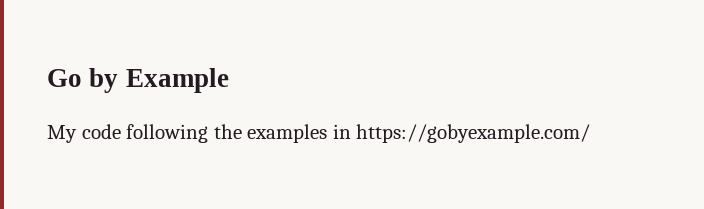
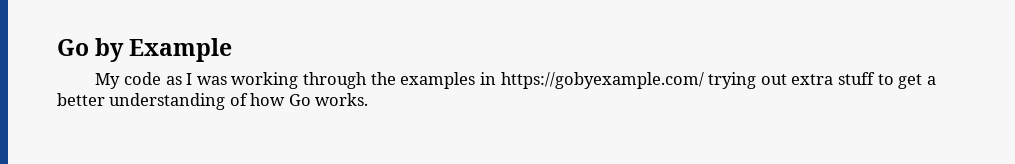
- My code following the examples in https://gobyexample.com/
+ My code as I was working through the examples in https://gobyexample.com/ trying out extra stuff to get a better understanding of how Go works.

